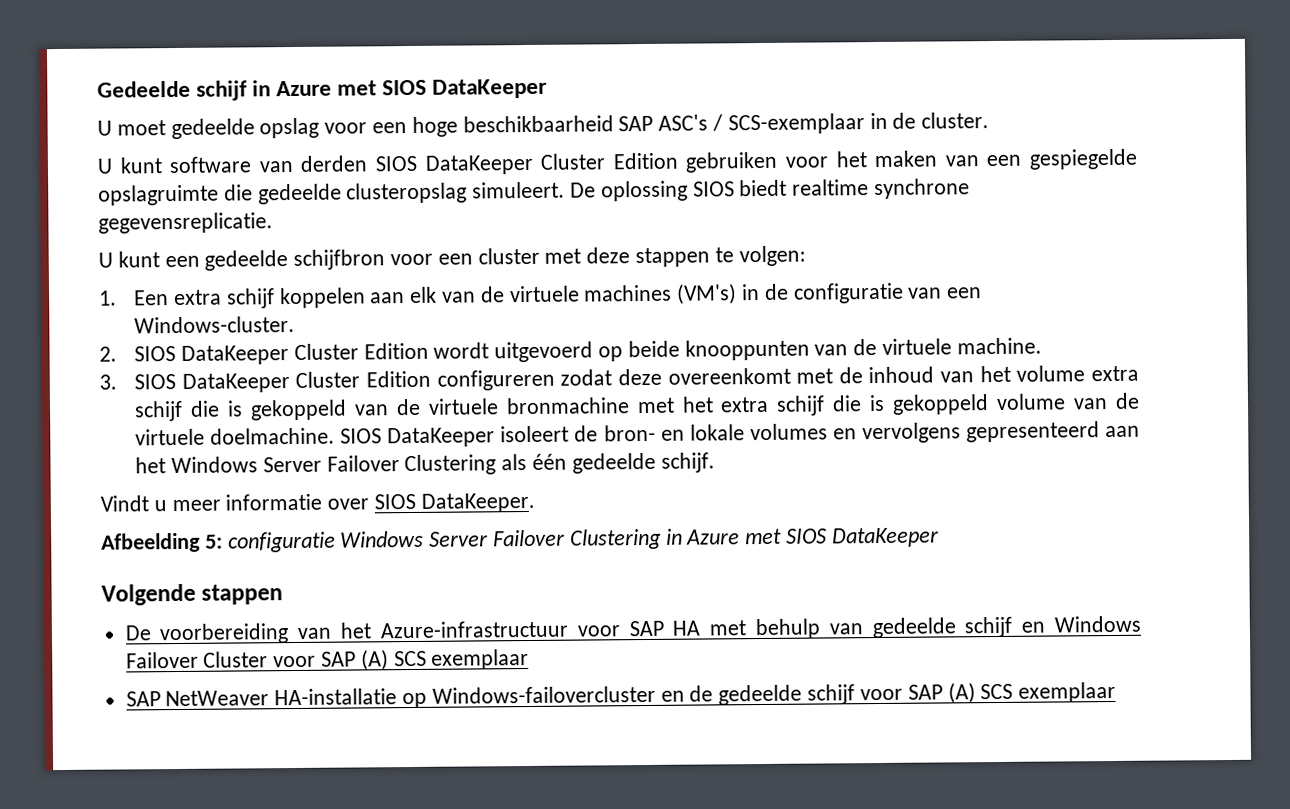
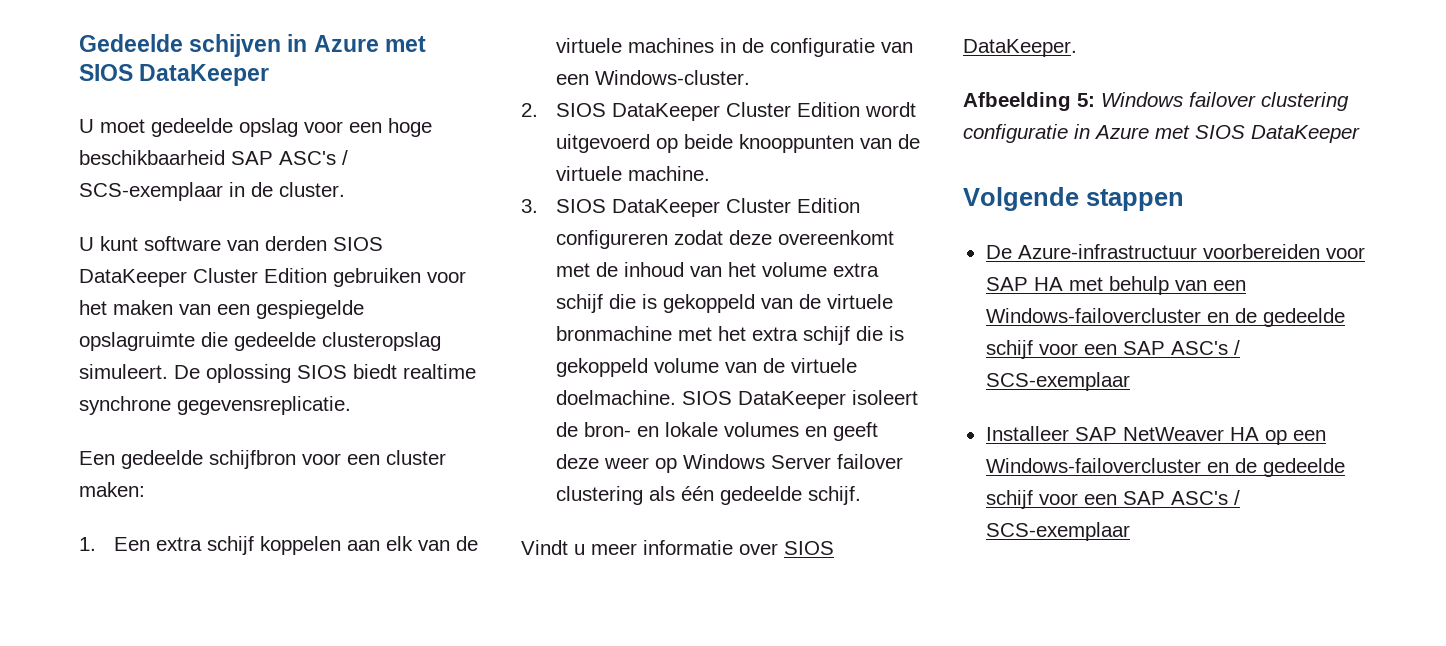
- Gedeelde schijf in Azure met SIOS DataKeeper
+ Gedeelde schijven in Azure met SIOS DataKeeper
- U kunt een gedeelde schijfbron voor een cluster met deze stappen te volgen:
+ Een gedeelde schijfbron voor een cluster maken:
- 1. Een extra schijf koppelen aan elk van de virtuele machines (VM's) in de configuratie van een Windows-cluster.
+ 1. Een extra schijf koppelen aan elk van de virtuele machines in de configuratie van een Windows-cluster.
- SIOS DataKeeper isoleert de bron- en lokale volumes en vervolgens gepresenteerd aan het Windows Server Failover Clustering als één gedeelde schijf.
+ SIOS DataKeeper isoleert de bron- en lokale volumes en geeft deze weer op Windows Server failover clustering als één gedeelde schijf.
- Afbeelding 5: configuratie Windows Server Failover Clustering in Azure met SIOS DataKeeper
+ Afbeelding 5: Windows failover clustering configuratie in Azure met SIOS DataKeeper
- De voorbereiding van het Azure-infrastructuur voor SAP HA met behulp van gedeelde schijf en Windows Failover Cluster voor SAP (A) SCS exemplaar
- SAP NetWeaver HA-installatie op Windows-failovercluster en de gedeelde schijf voor SAP (A) SCS exemplaar
+ De Azure-infrastructuur voorbereiden voor SAP HA met behulp van een Windows-failovercluster en de gedeelde schijf voor een SAP ASC's / SCS-exemplaar
+ Installeer SAP NetWeaver HA op een Windows-failovercluster en de gedeelde schijf voor een SAP ASC's / SCS-exemplaar

